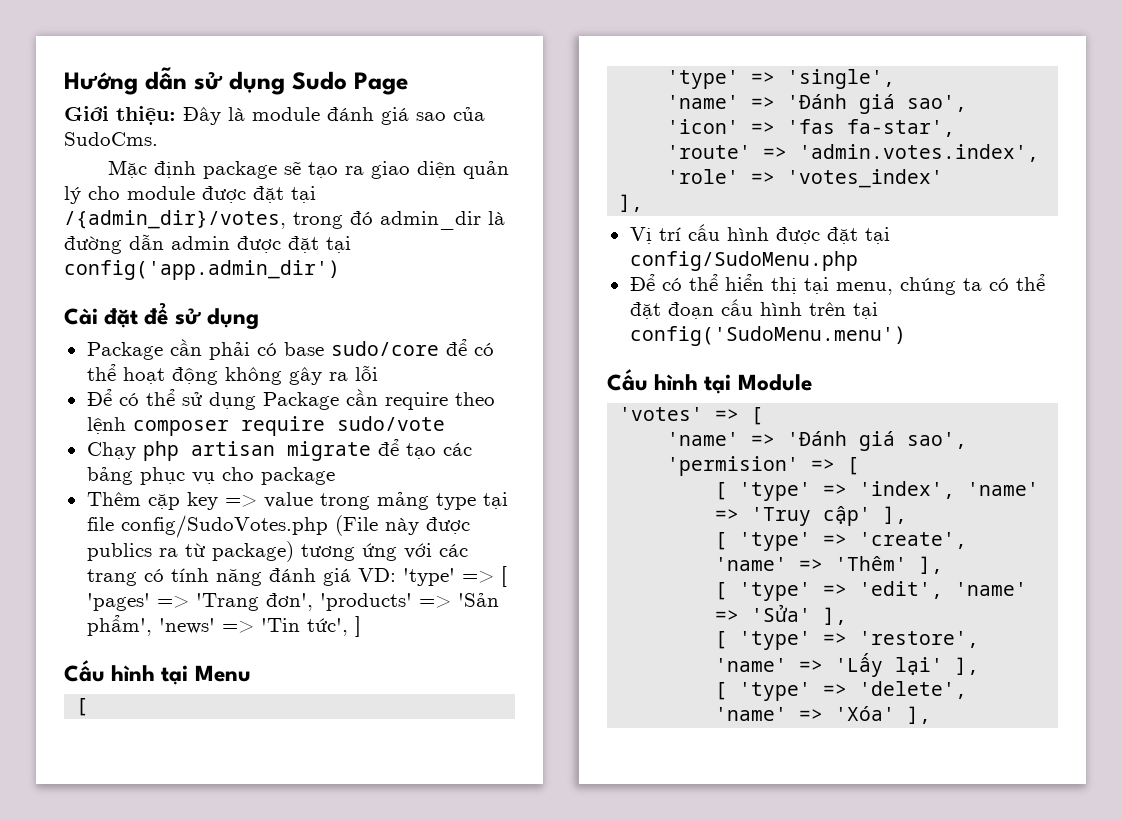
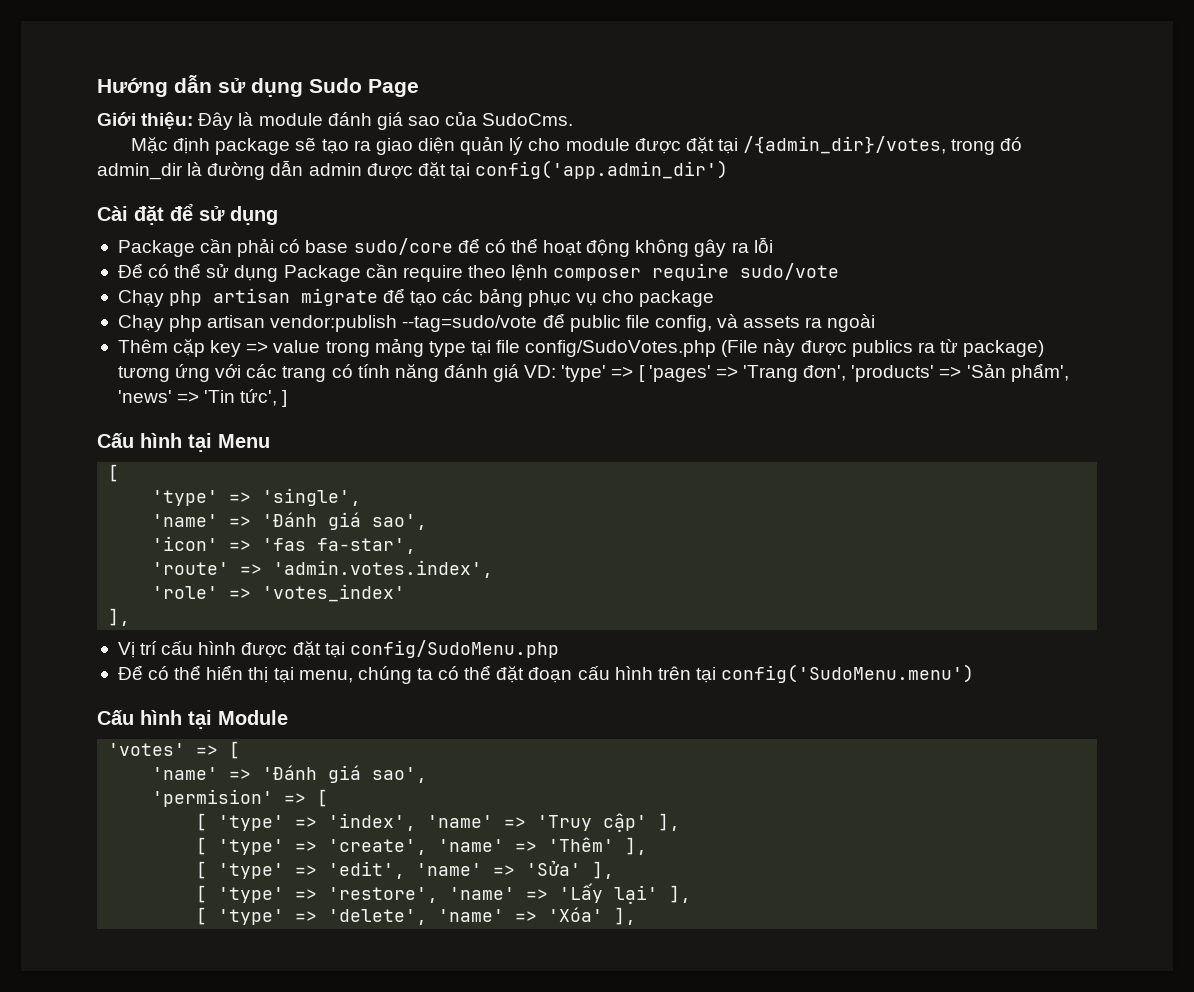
+ Chạy php artisan vendor:publish --tag=sudo/vote để public file config, và assets ra ngoài

